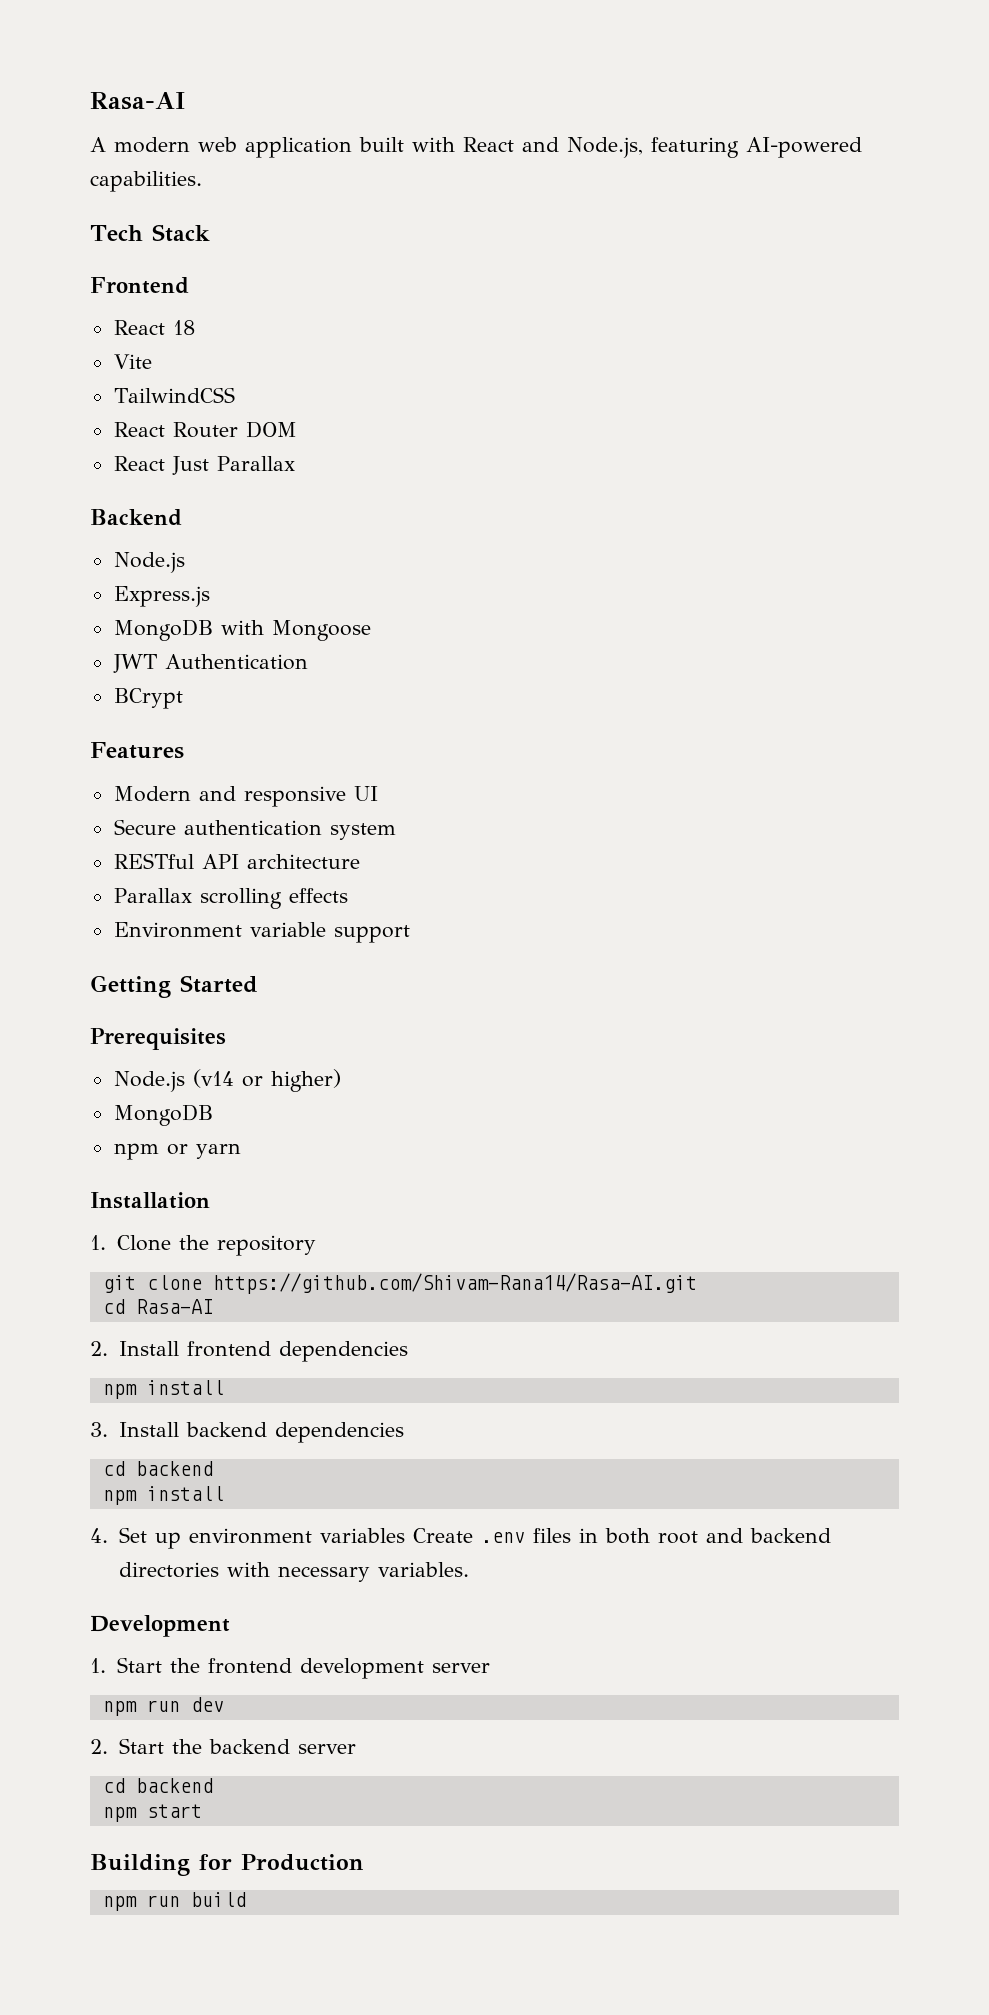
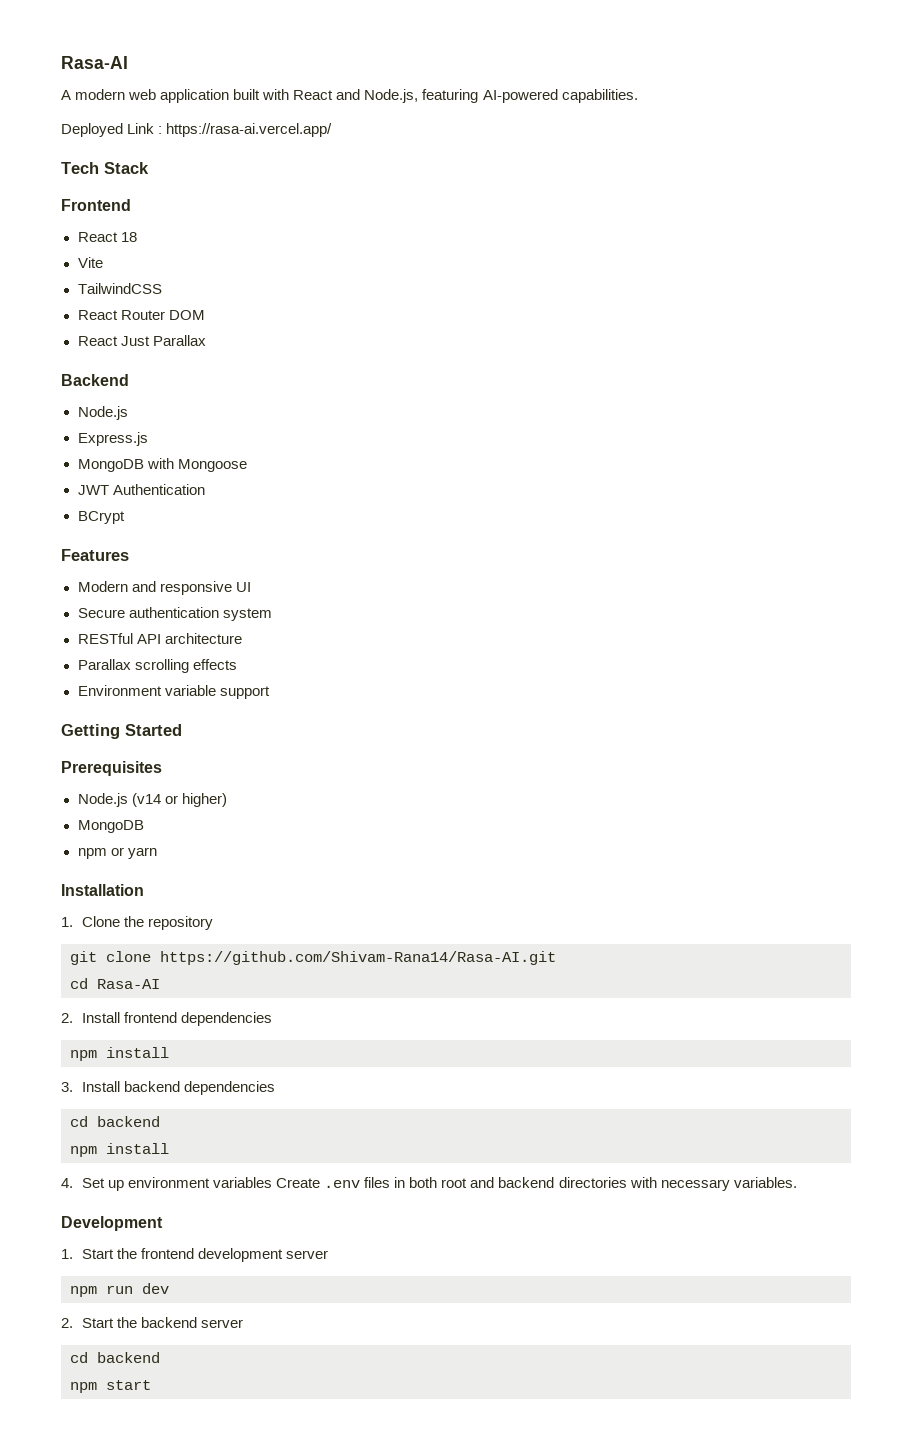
+ Deployed Link : https://rasa-ai.vercel.app/
- Building for Production
- npm run build

